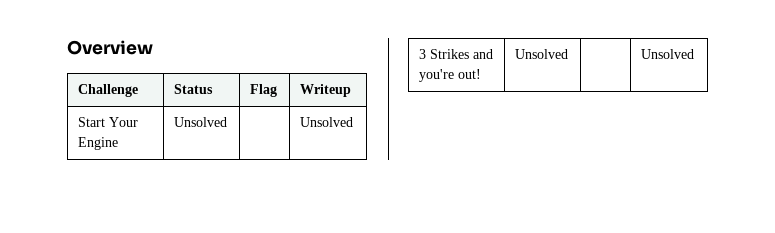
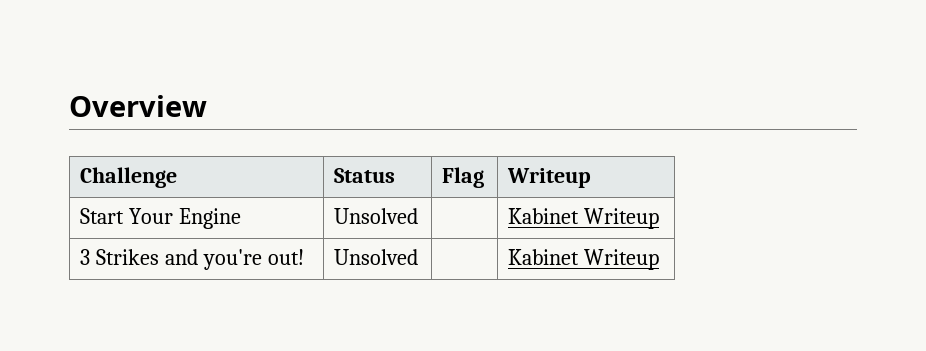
- Start Your Engine | Unsolved | | Unsolved
+ Start Your Engine | Unsolved | | Kabinet Writeup
- 3 Strikes and you're out! | Unsolved | | Unsolved
+ 3 Strikes and you're out! | Unsolved | | Kabinet Writeup

